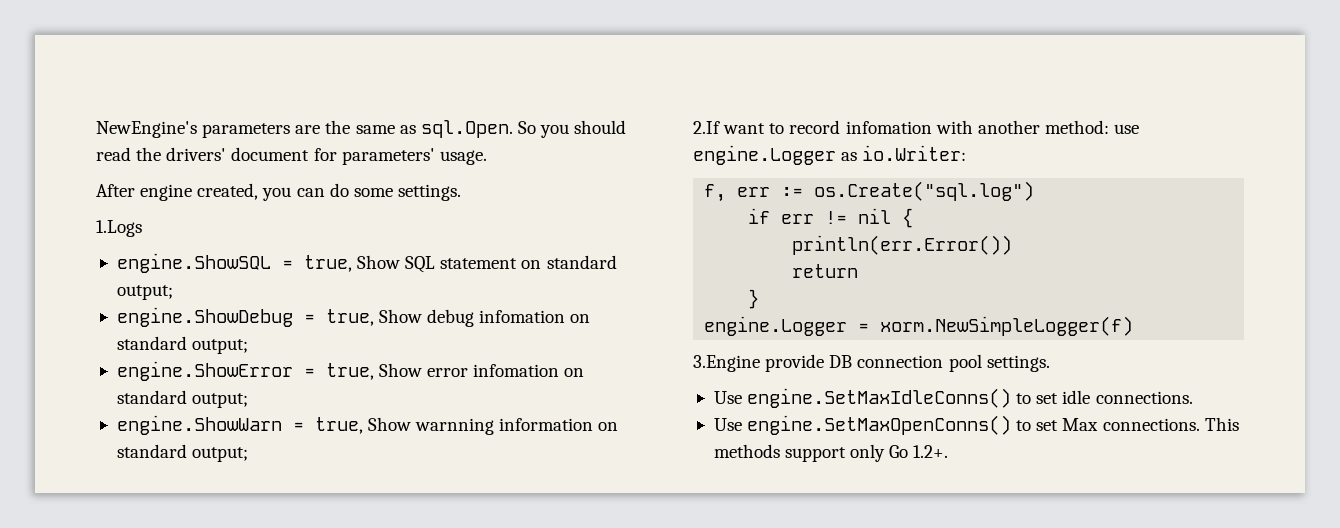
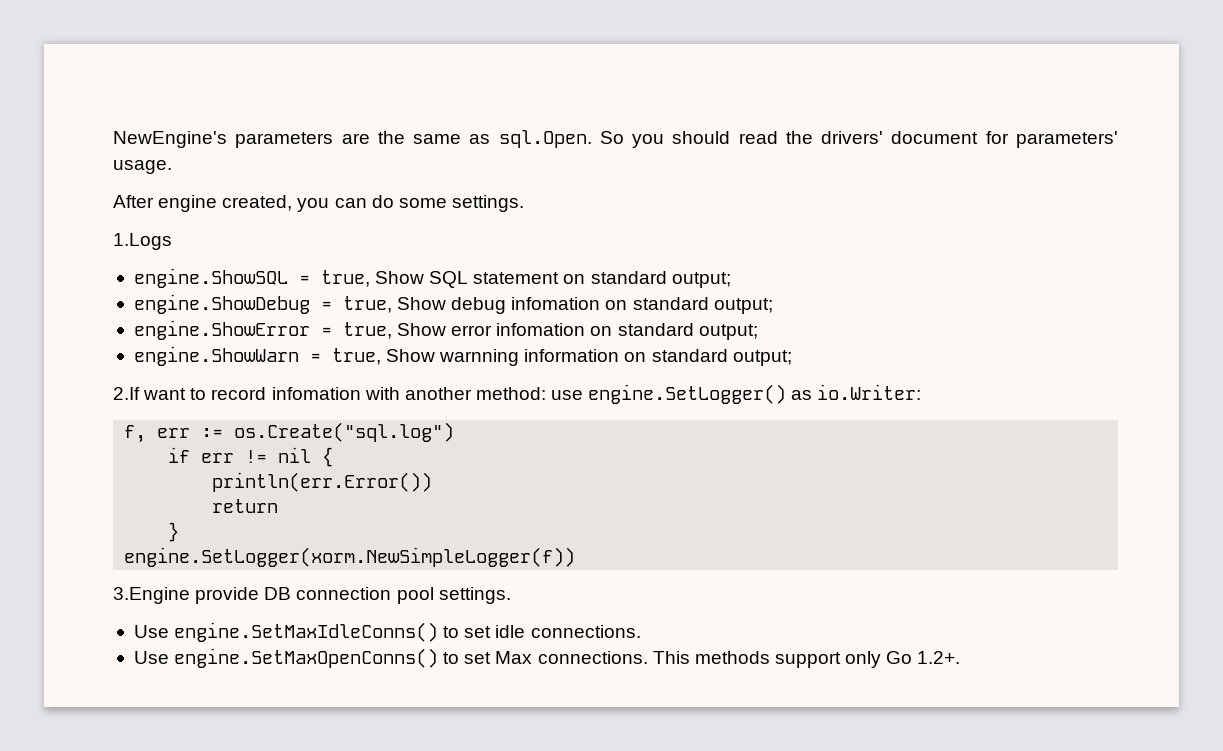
- 2.If want to record infomation with another method: use engine.Logger as io.Writer:
+ 2.If want to record infomation with another method: use engine.SetLogger() as io.Writer:
- engine.Logger = xorm.NewSimpleLogger(f)
+ engine.SetLogger(xorm.NewSimpleLogger(f))

